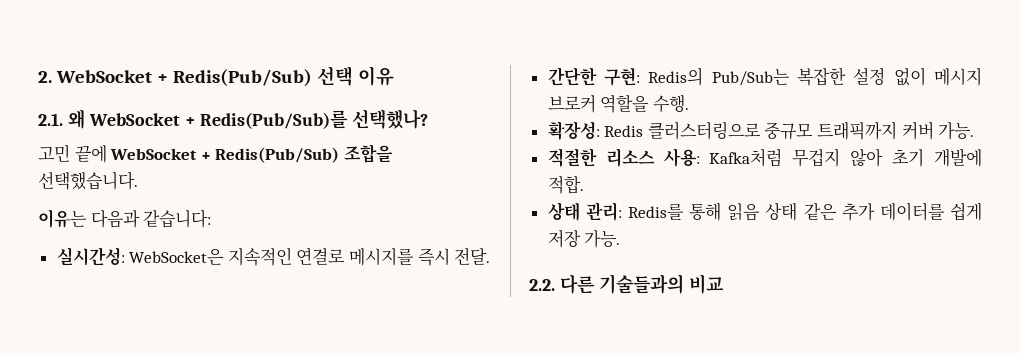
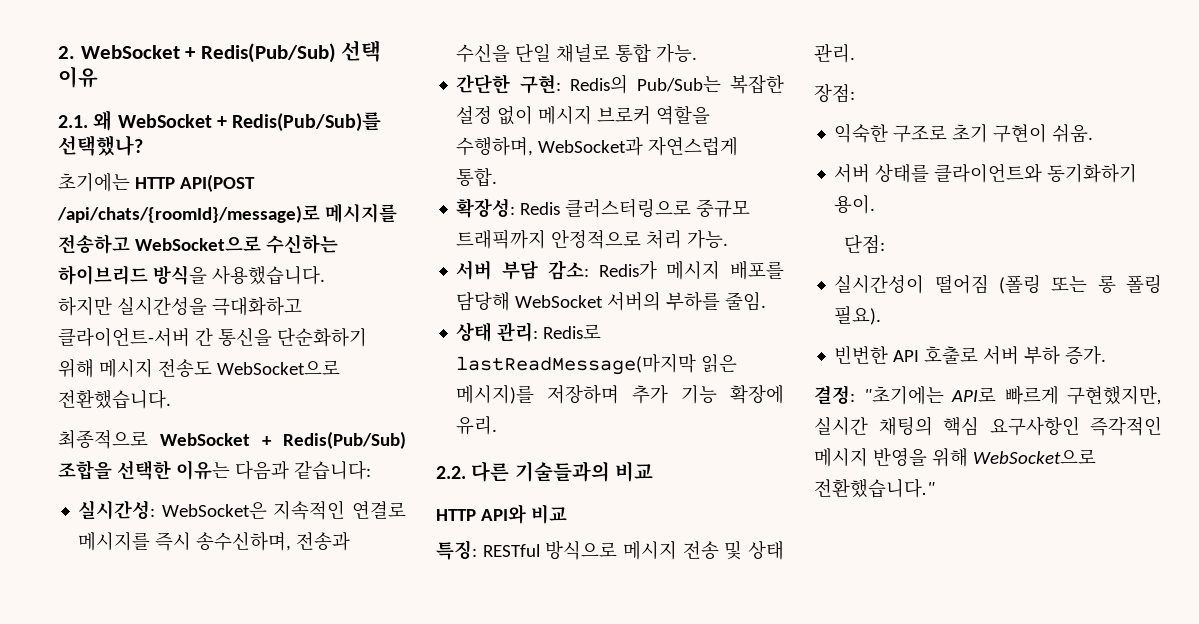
- 고민 끝에 WebSocket + Redis(Pub/Sub) 조합을 선택했습니다.
- 이유는 다음과 같습니다:
+ 초기에는 HTTP API(POST /api/chats/{roomId}/message)로 메시지를 전송하고 WebSocket으로 수신하는 하이브리드 방식을 사용했습니다.
+ 하지만 실시간성을 극대화하고 클라이언트-서버 간 통신을 단순화하기 위해 메시지 전송도 WebSocket으로 전환했습니다.
+ 최종적으로 WebSocket + Redis(Pub/Sub) 조합을 선택한 이유는 다음과 같습니다:
- 실시간성: WebSocket은 지속적인 연결로 메시지를 즉시 전달.
+ 실시간성: WebSocket은 지속적인 연결로 메시지를 즉시 송수신하며, 전송과 수신을 단일 채널로 통합 가능.
- 간단한 구현: Redis의 Pub/Sub는 복잡한 설정 없이 메시지 브로커 역할을 수행.
+ 간단한 구현: Redis의 Pub/Sub는 복잡한 설정 없이 메시지 브로커 역할을 수행하며, WebSocket과 자연스럽게 통합.
- 확장성: Redis 클러스터링으로 중규모 트래픽까지 커버 가능.
- 적절한 리소스 사용: Kafka처럼 무겁지 않아 초기 개발에 적합.
- 상태 관리: Redis를 통해 읽음 상태 같은 추가 데이터를 쉽게 저장 가능.
+ 확장성: Redis 클러스터링으로 중규모 트래픽까지 안정적으로 처리 가능.
+ 서버 부담 감소: Redis가 메시지 배포를 담당해 WebSocket 서버의 부하를 줄임.
+ 상태 관리: Redis로 lastReadMessage(마지막 읽은 메시지)를 저장하며 추가 기능 확장에 유리.
  2.2. 다른 기술들과의 비교
+ HTTP API와 비교
+ 특징: RESTful 방식으로 메시지 전송 및 상태 관리.
+ 장점:
+ 익숙한 구조로 초기 구현이 쉬움.
+ 서버 상태를 클라이언트와 동기화하기 용이.
+ 단점:
+ 실시간성이 떨어짐 (폴링 또는 롱 폴링 필요).
+ 빈번한 API 호출로 서버 부하 증가.
+ 결정: "초기에는 API로 빠르게 구현했지만, 실시간 채팅의 핵심 요구사항인 즉각적인 메시지 반영을 위해 WebSocket으로 전환했습니다."

